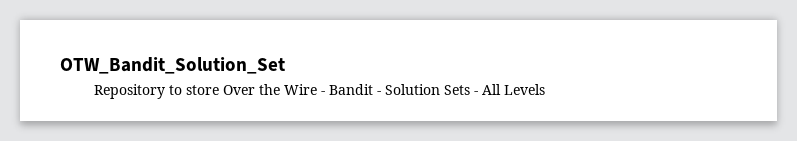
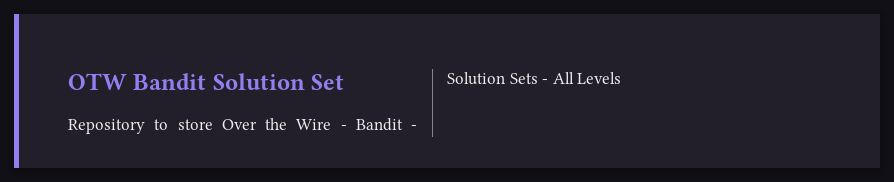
- OTW_Bandit_Solution_Set
+ OTW Bandit Solution Set

